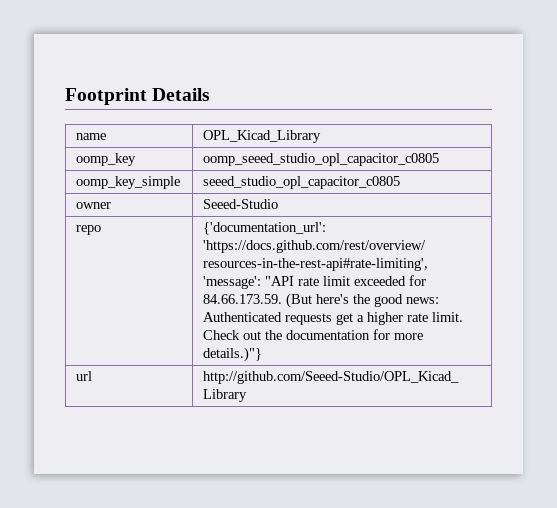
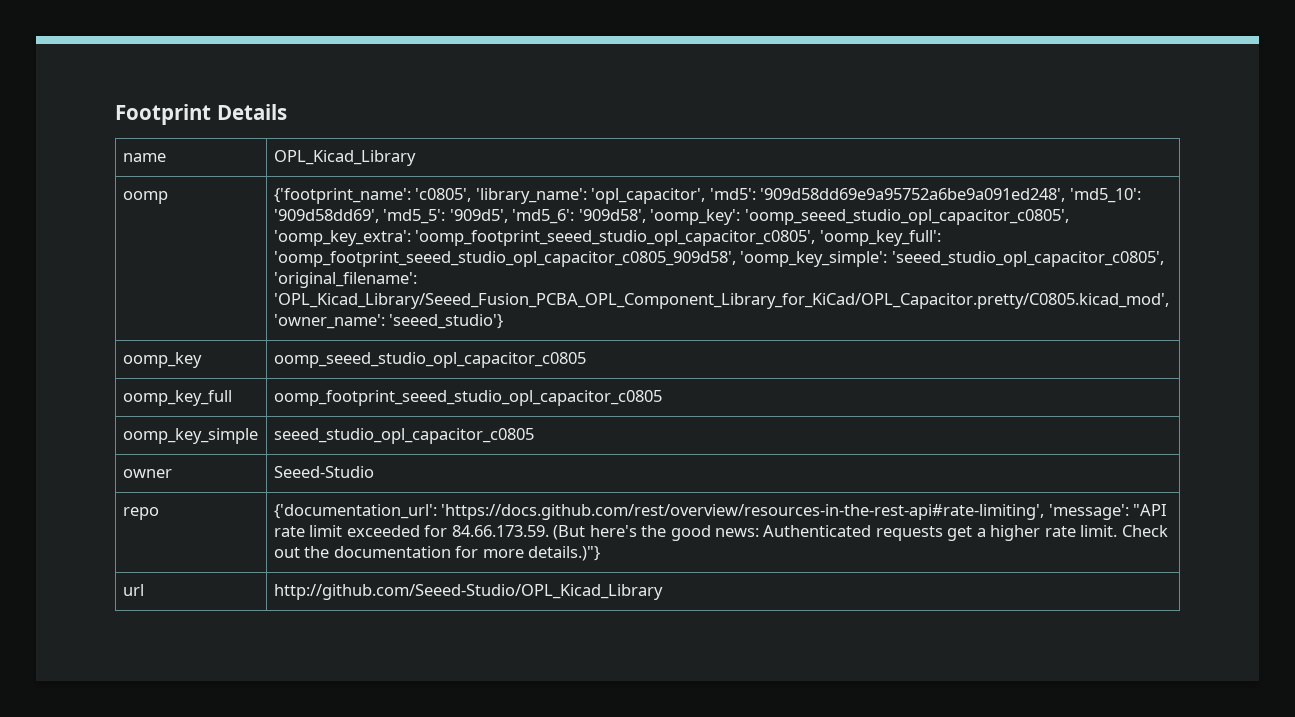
+ oomp | {'footprint_name': 'c0805', 'library_name': 'opl_capacitor', 'md5': '909d58dd69e9a95752a6be9a091ed248', 'md5_10': '909d58dd69', 'md5_5': '909d5', 'md5_6': '909d58', 'oomp_key': 'oomp_seeed_studio_opl_capacitor_c0805', 'oomp_key_extra': 'oomp_footprint_seeed_studio_opl_capacitor_c0805', 'oomp_key_full': 'oomp_footprint_seeed_studio_opl_capacitor_c0805_909d58', 'oomp_key_simple': 'seeed_studio_opl_capacitor_c0805', 'original_filename': 'OPL_Kicad_Library/Seeed_Fusion_PCBA_OPL_Component_Library_for_KiCad/OPL_Capacitor.pretty/C0805.kicad_mod', 'owner_name': 'seeed_studio'}
+ oomp_key_full | oomp_footprint_seeed_studio_opl_capacitor_c0805

